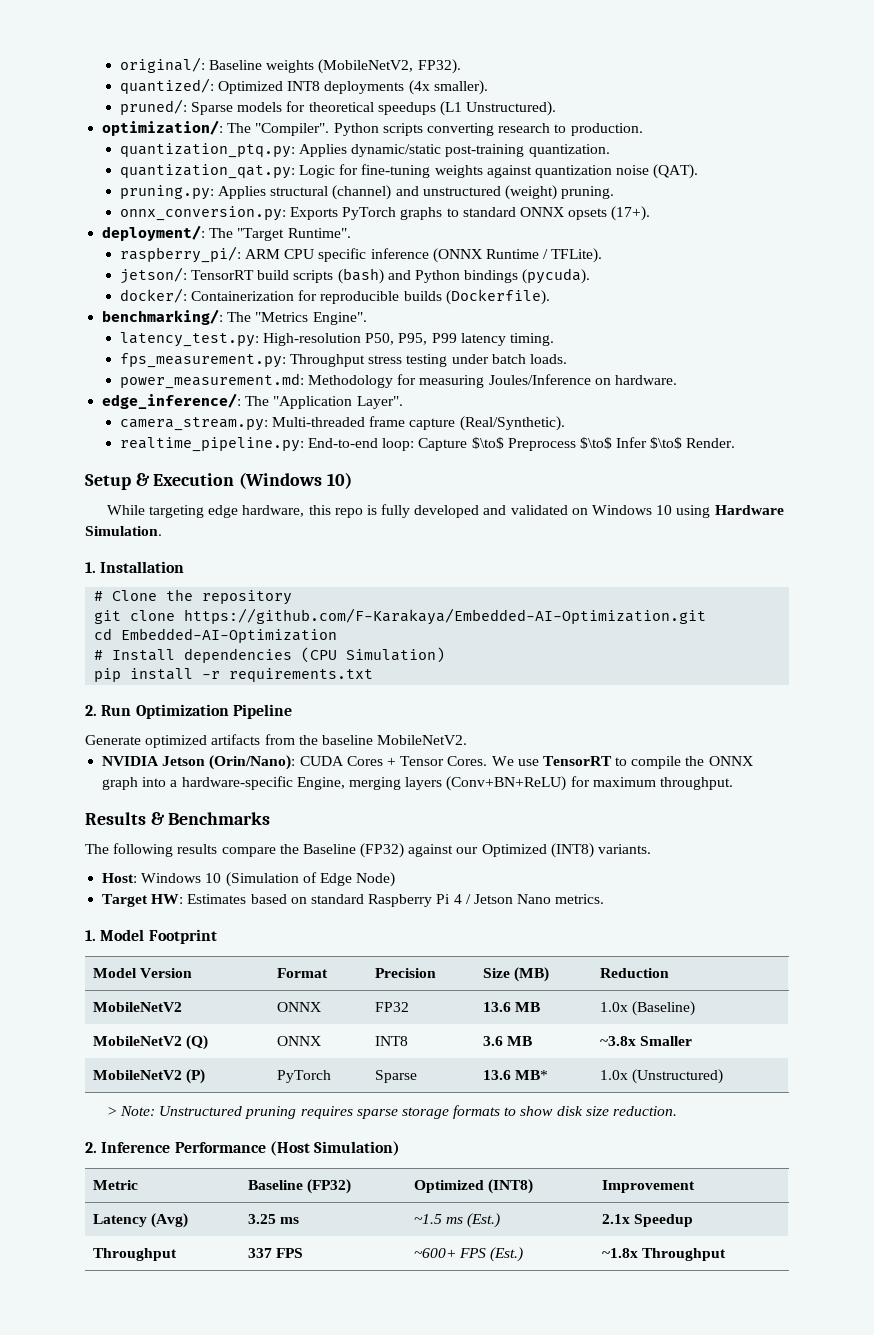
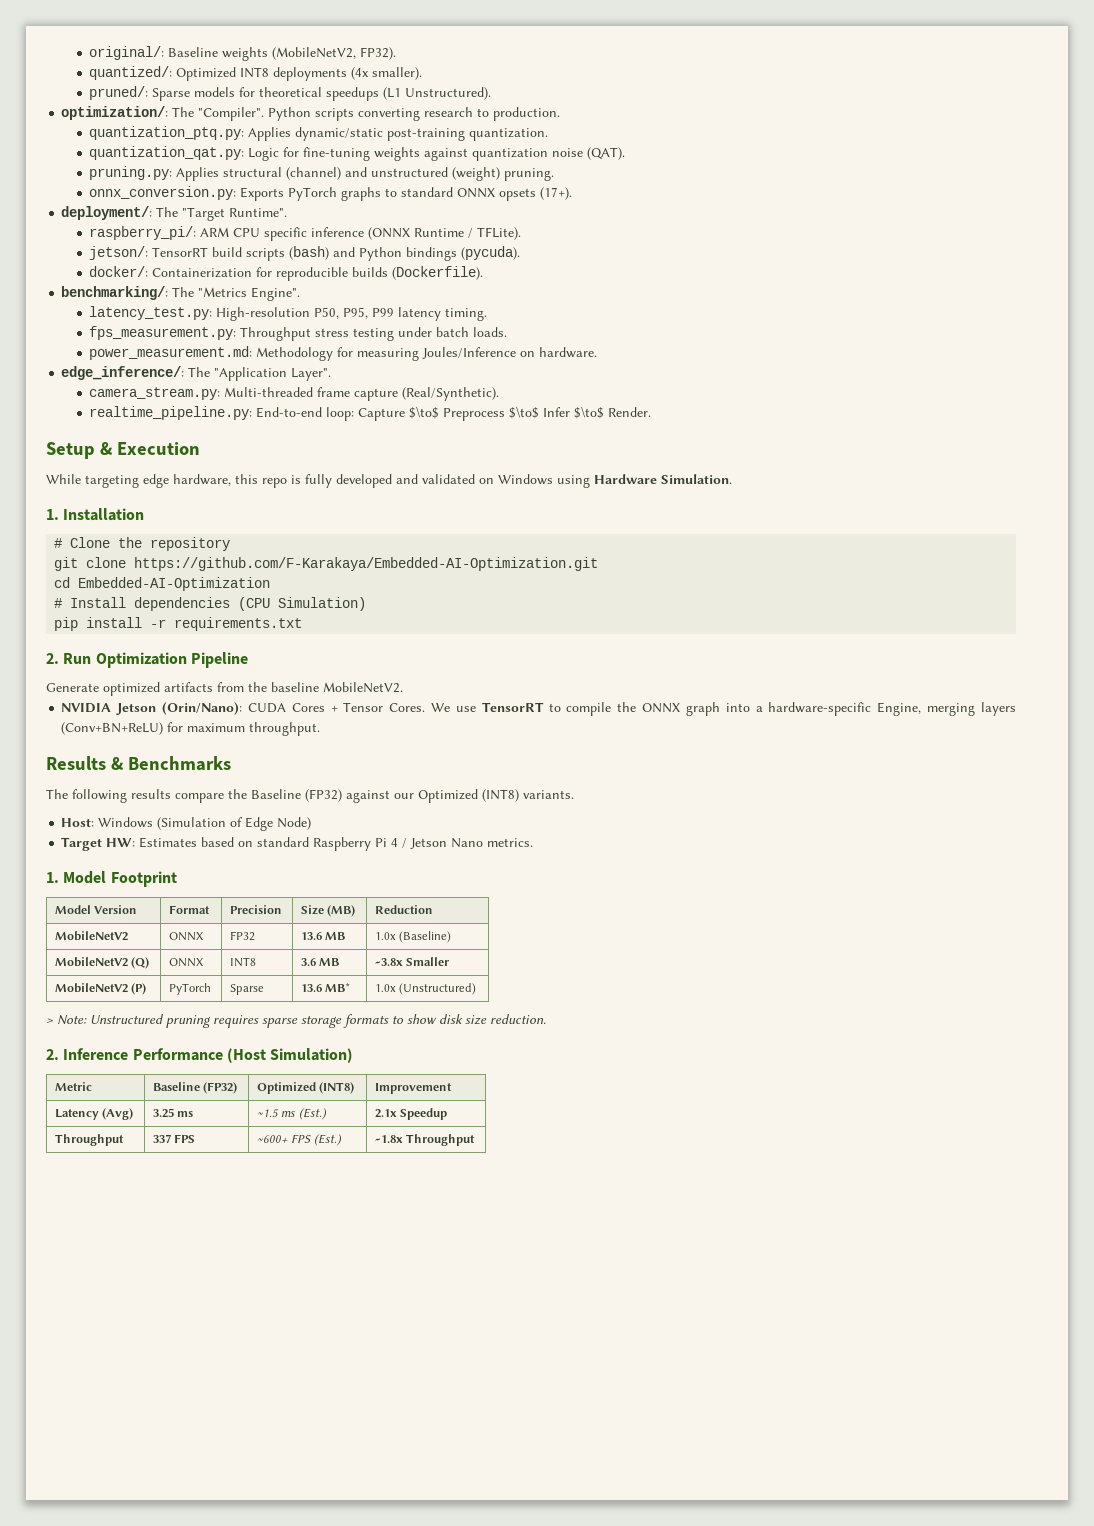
- Setup & Execution (Windows 10)
+ Setup & Execution
- While targeting edge hardware, this repo is fully developed and validated on Windows 10 using Hardware Simulation.
+ While targeting edge hardware, this repo is fully developed and validated on Windows using Hardware Simulation.
- Host: Windows 10 (Simulation of Edge Node)
+ Host: Windows (Simulation of Edge Node)

